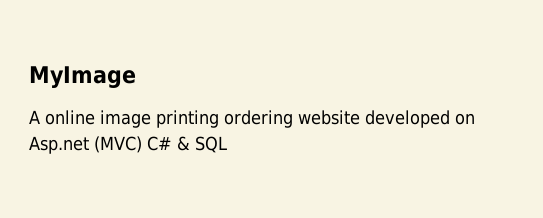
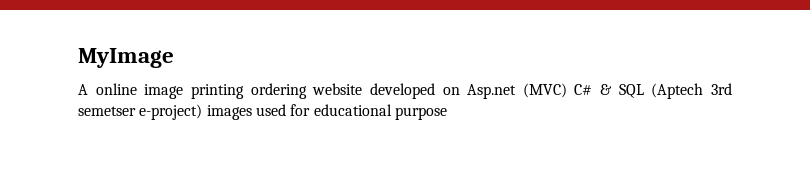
- A online image printing ordering website developed on Asp.net (MVC) C# & SQL
+ A online image printing ordering website developed on Asp.net (MVC) C# & SQL (Aptech 3rd semetser e-project) images used for educational purpose

